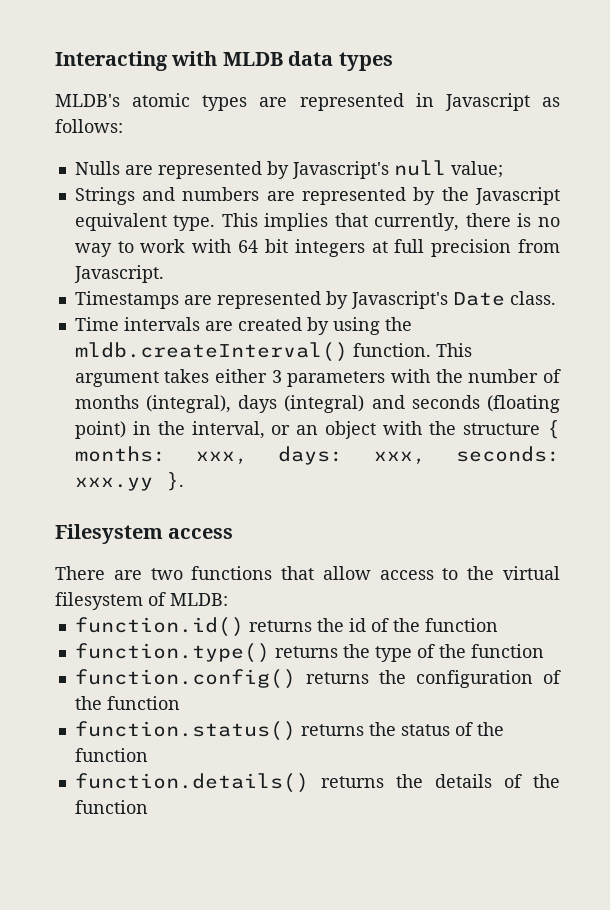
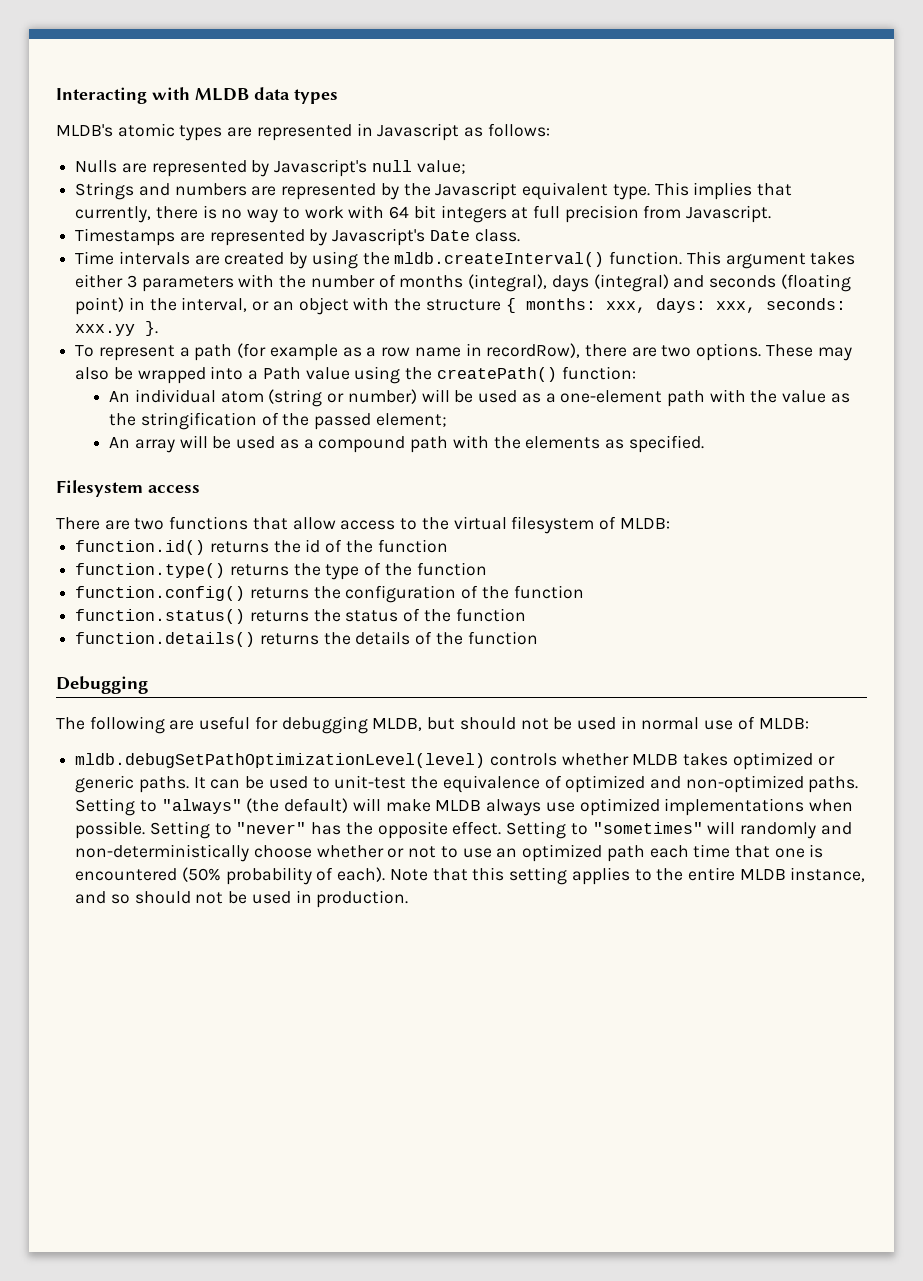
+ To represent a path (for example as a row name in recordRow), there are two options. These may also be wrapped into a Path value using the createPath() function:
+ An individual atom (string or number) will be used as a one-element path with the value as the stringification of the passed element;
+ An array will be used as a compound path with the elements as specified.
+ Debugging
+ The following are useful for debugging MLDB, but should not be used in normal use of MLDB:
+ mldb.debugSetPathOptimizationLevel(level) controls whether MLDB takes optimized or generic paths. It can be used to unit-test the equivalence of optimized and non-optimized paths. Setting to "always" (the default) will make MLDB always use optimized implementations when possible. Setting to "never" has the opposite effect. Setting to "sometimes" will randomly and non-deterministically choose whether or not to use an optimized path each time that one is encountered (50% probability of each). Note that this setting applies to the entire MLDB instance, and so should not be used in production.

